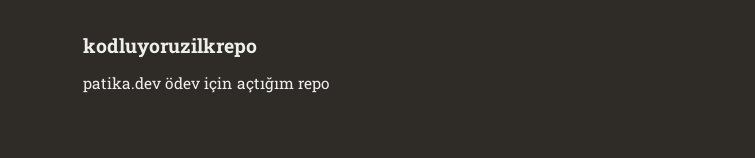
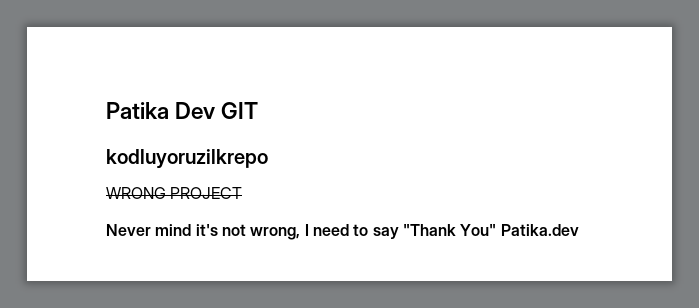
+ Patika Dev GIT
  kodluyoruzilkrepo
- patika.dev ödev için açtığım repo
+ WRONG PROJECT
+ Never mind it's not wrong, I need to say "Thank You" Patika.dev

